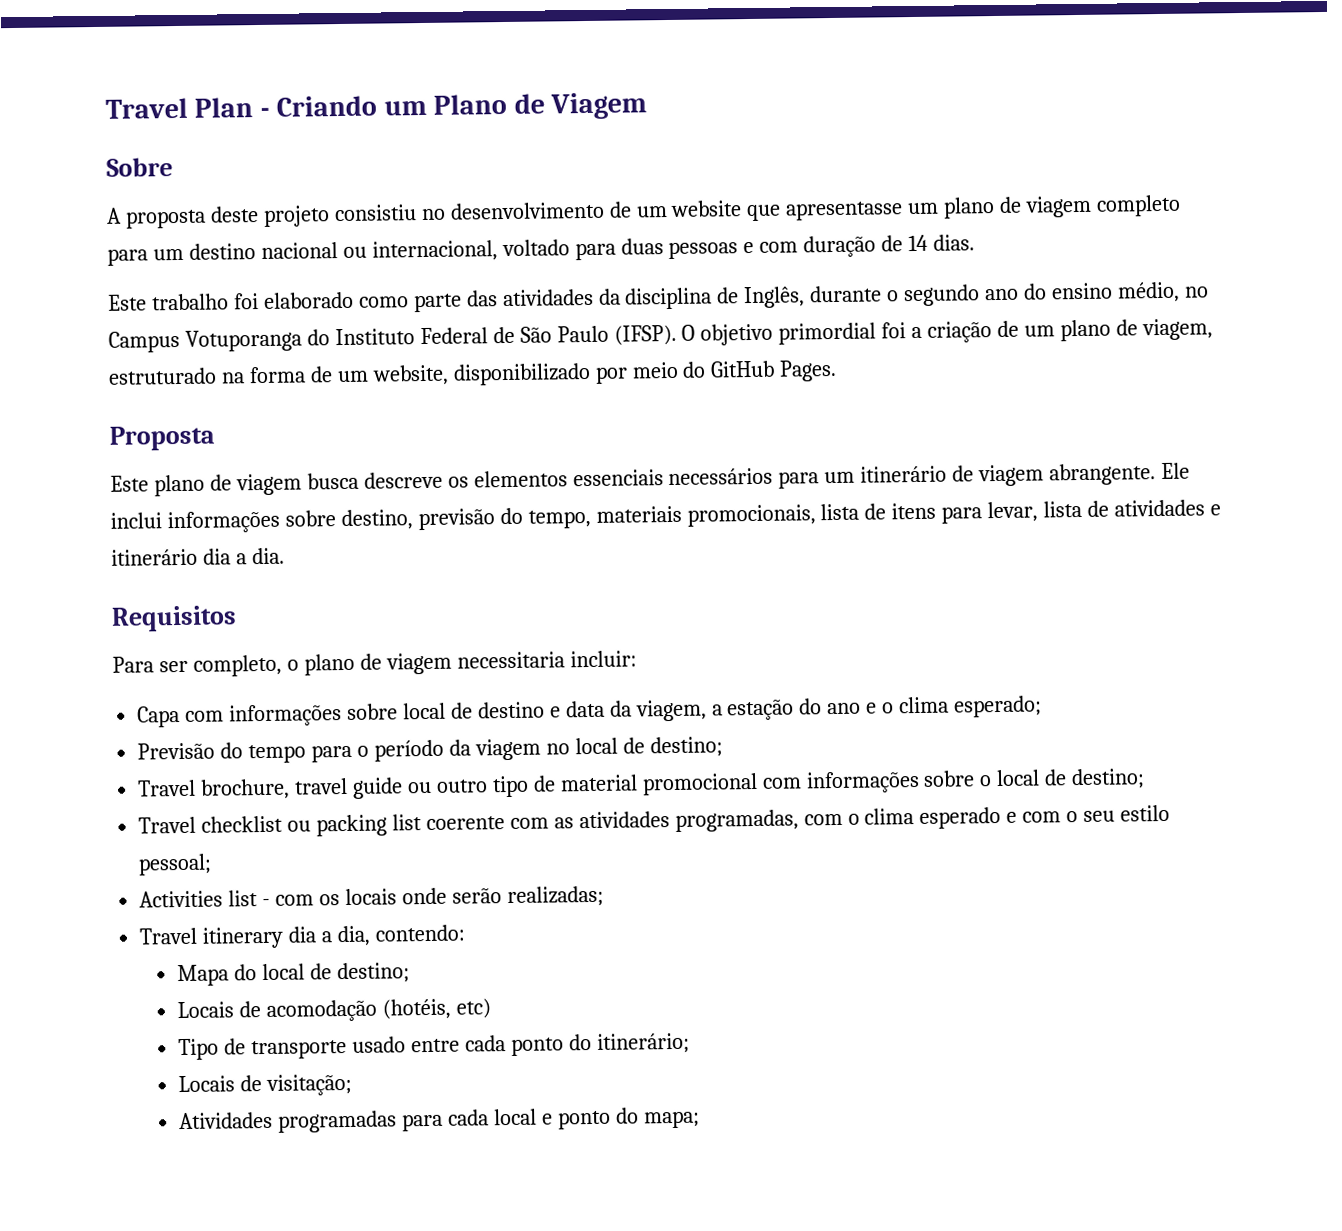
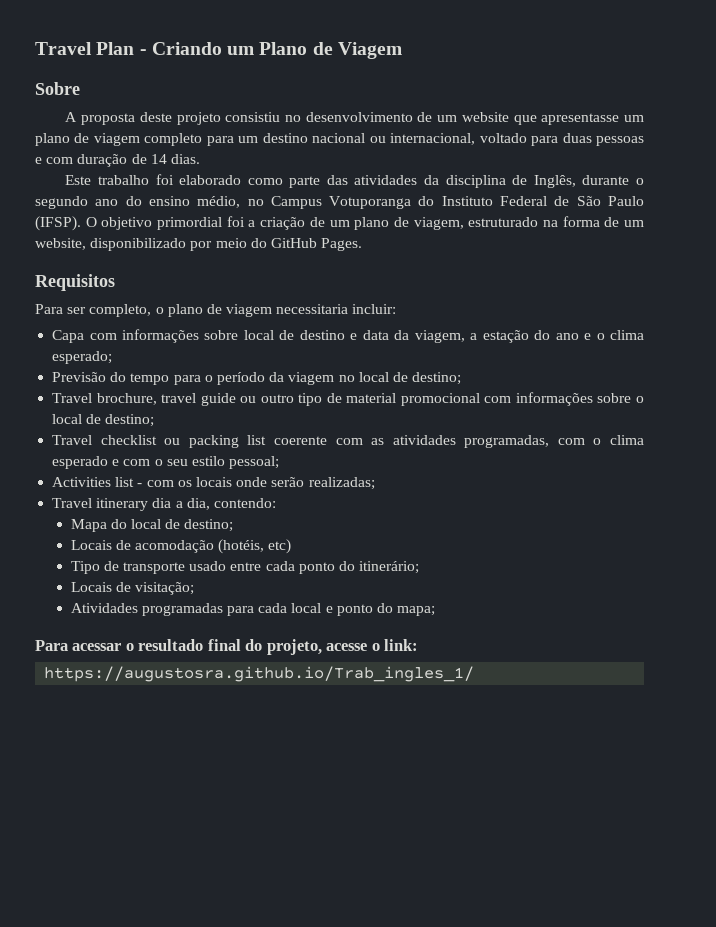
- Proposta
- Este plano de viagem busca descreve os elementos essenciais necessários para um itinerário de viagem abrangente. Ele inclui informações sobre destino, previsão do tempo, materiais promocionais, lista de itens para levar, lista de atividades e itinerário dia a dia.
+ Para acessar o resultado final do projeto, acesse o link:
+ https://augustosra.github.io/Trab_ingles_1/

